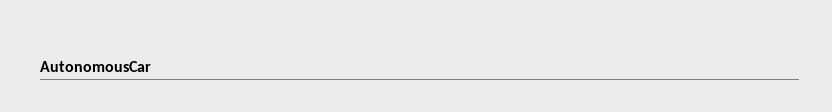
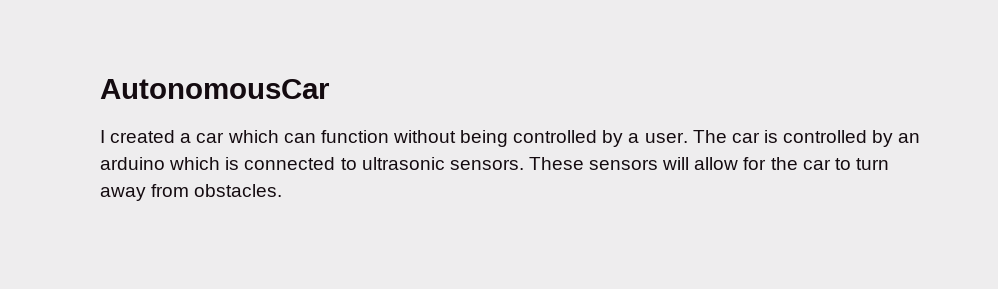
+ I created a car which can function without being controlled by a user. The car is controlled by an arduino which is connected to ultrasonic sensors. These sensors will allow for the car to turn away from obstacles.

